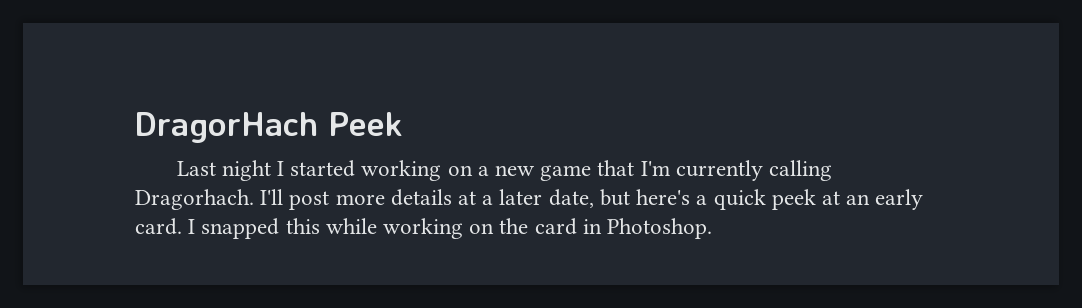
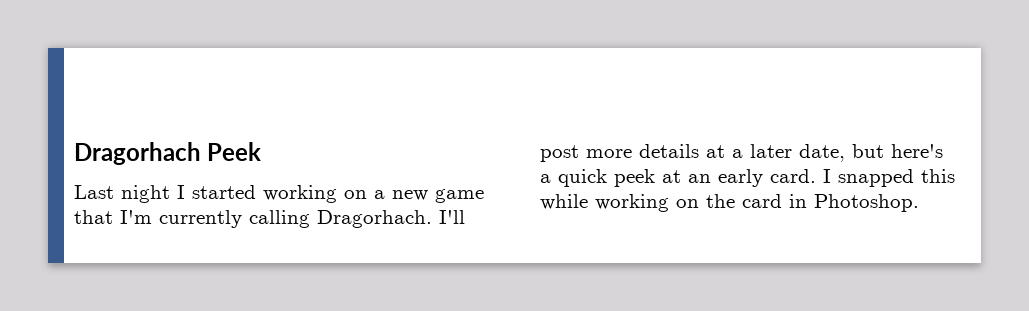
- DragorHach Peek
+ Dragorhach Peek

